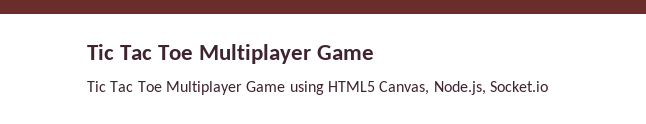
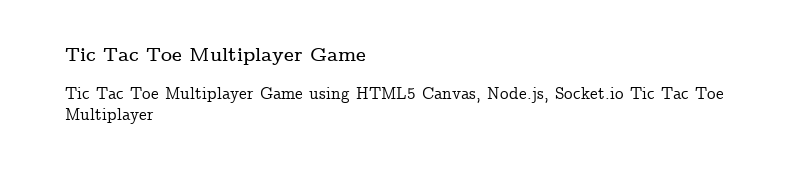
- Tic Tac Toe Multiplayer Game using HTML5 Canvas, Node.js, Socket.io
+ Tic Tac Toe Multiplayer Game using HTML5 Canvas, Node.js, Socket.io Tic Tac Toe Multiplayer

